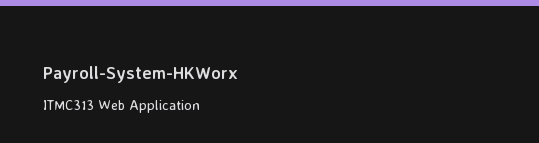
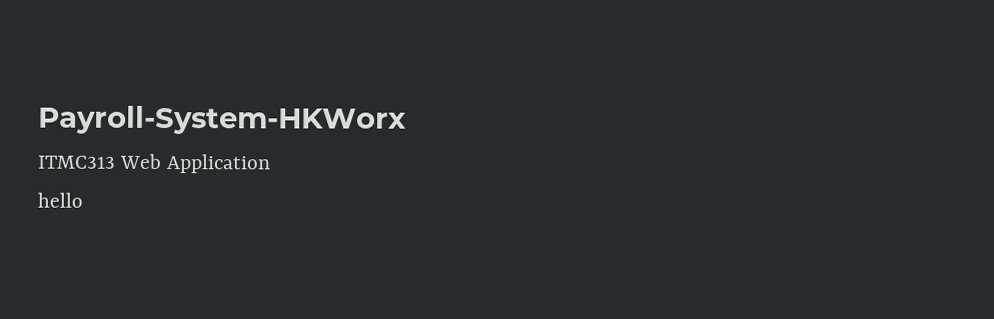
+ hello

